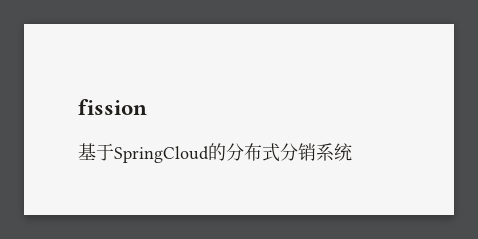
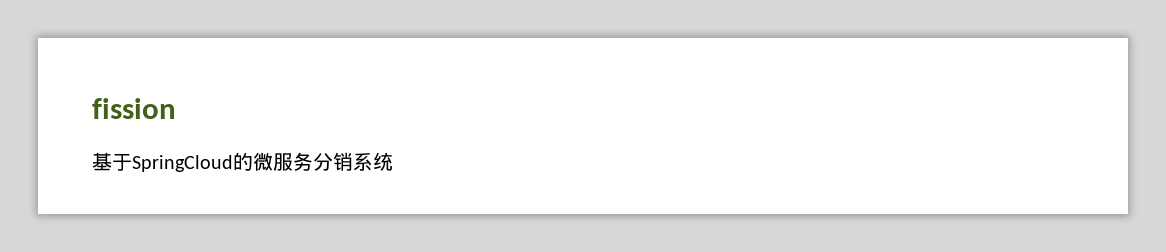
- 基于SpringCloud的分布式分销系统
+ 基于SpringCloud的微服务分销系统

